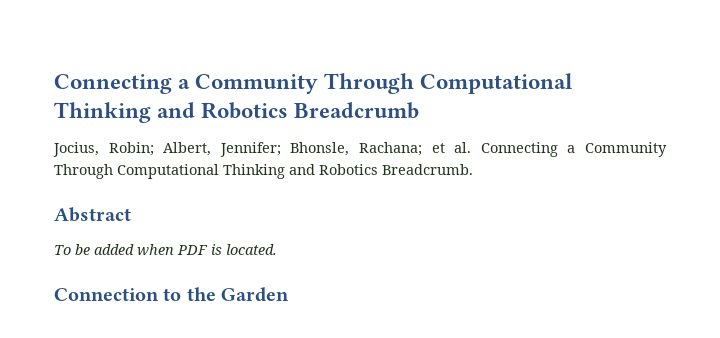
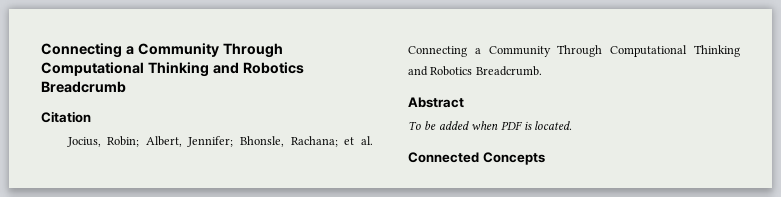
+ Citation
- Connection to the Garden
+ Connected Concepts

